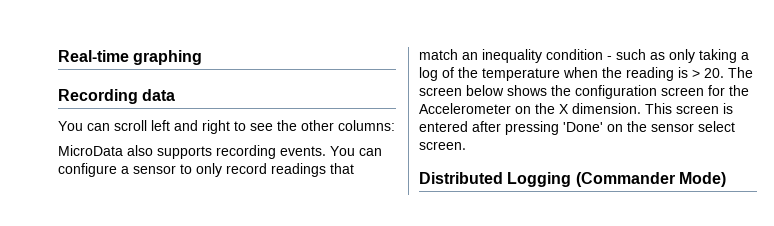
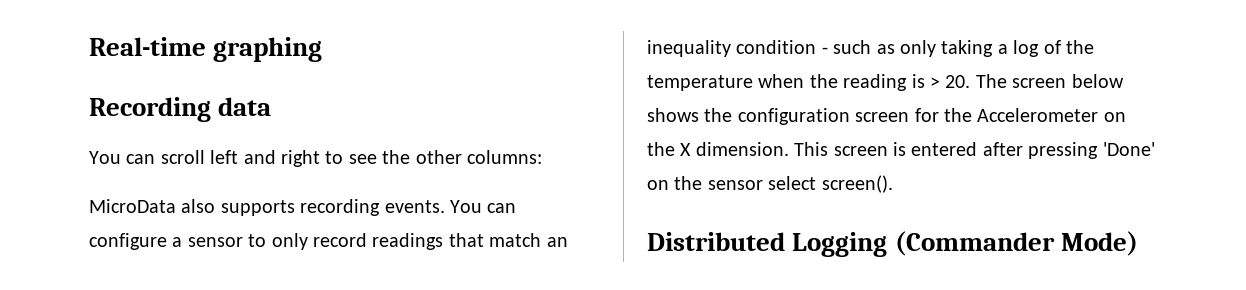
- This screen is entered after pressing 'Done' on the sensor select screen.
+ This screen is entered after pressing 'Done' on the sensor select screen().

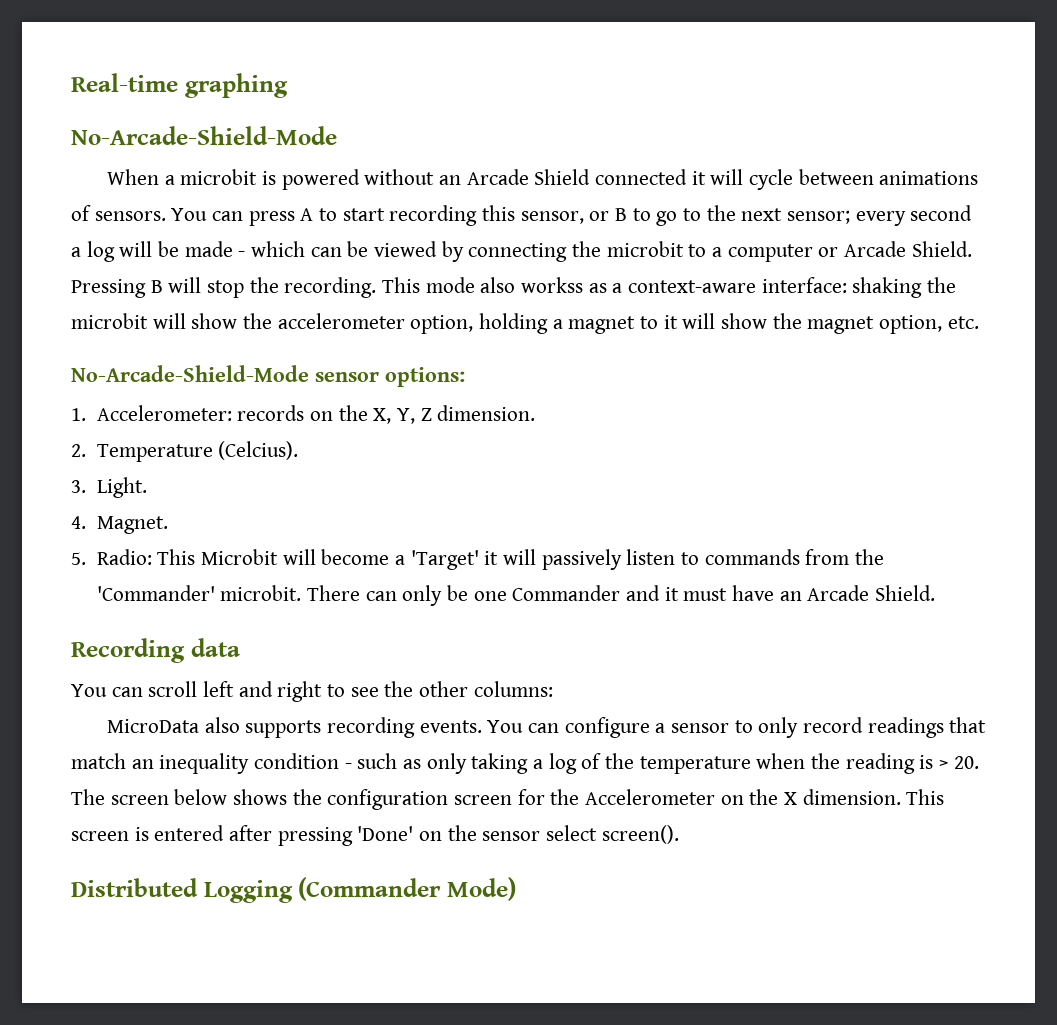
  Real-time graphing
+ No-Arcade-Shield-Mode
+ When a microbit is powered without an Arcade Shield connected it will cycle between animations of sensors. You can press A to start recording this sensor, or B to go to the next sensor; every second a log will be made - which can be viewed by connecting the microbit to a computer or Arcade Shield. Pressing B will stop the recording. This mode also workss as a context-aware interface: shaking the microbit will show the accelerometer option, holding a magnet to it will show the magnet option, etc.
+ No-Arcade-Shield-Mode sensor options:
+ 1. Accelerometer: records on the X, Y, Z dimension.
+ 2. Temperature (Celcius).
+ 3. Light.
+ 4. Magnet.
+ 5. Radio: This Microbit will become a 'Target' it will passively listen to commands from the 'Commander' microbit. There can only be one Commander and it must have an Arcade Shield.

